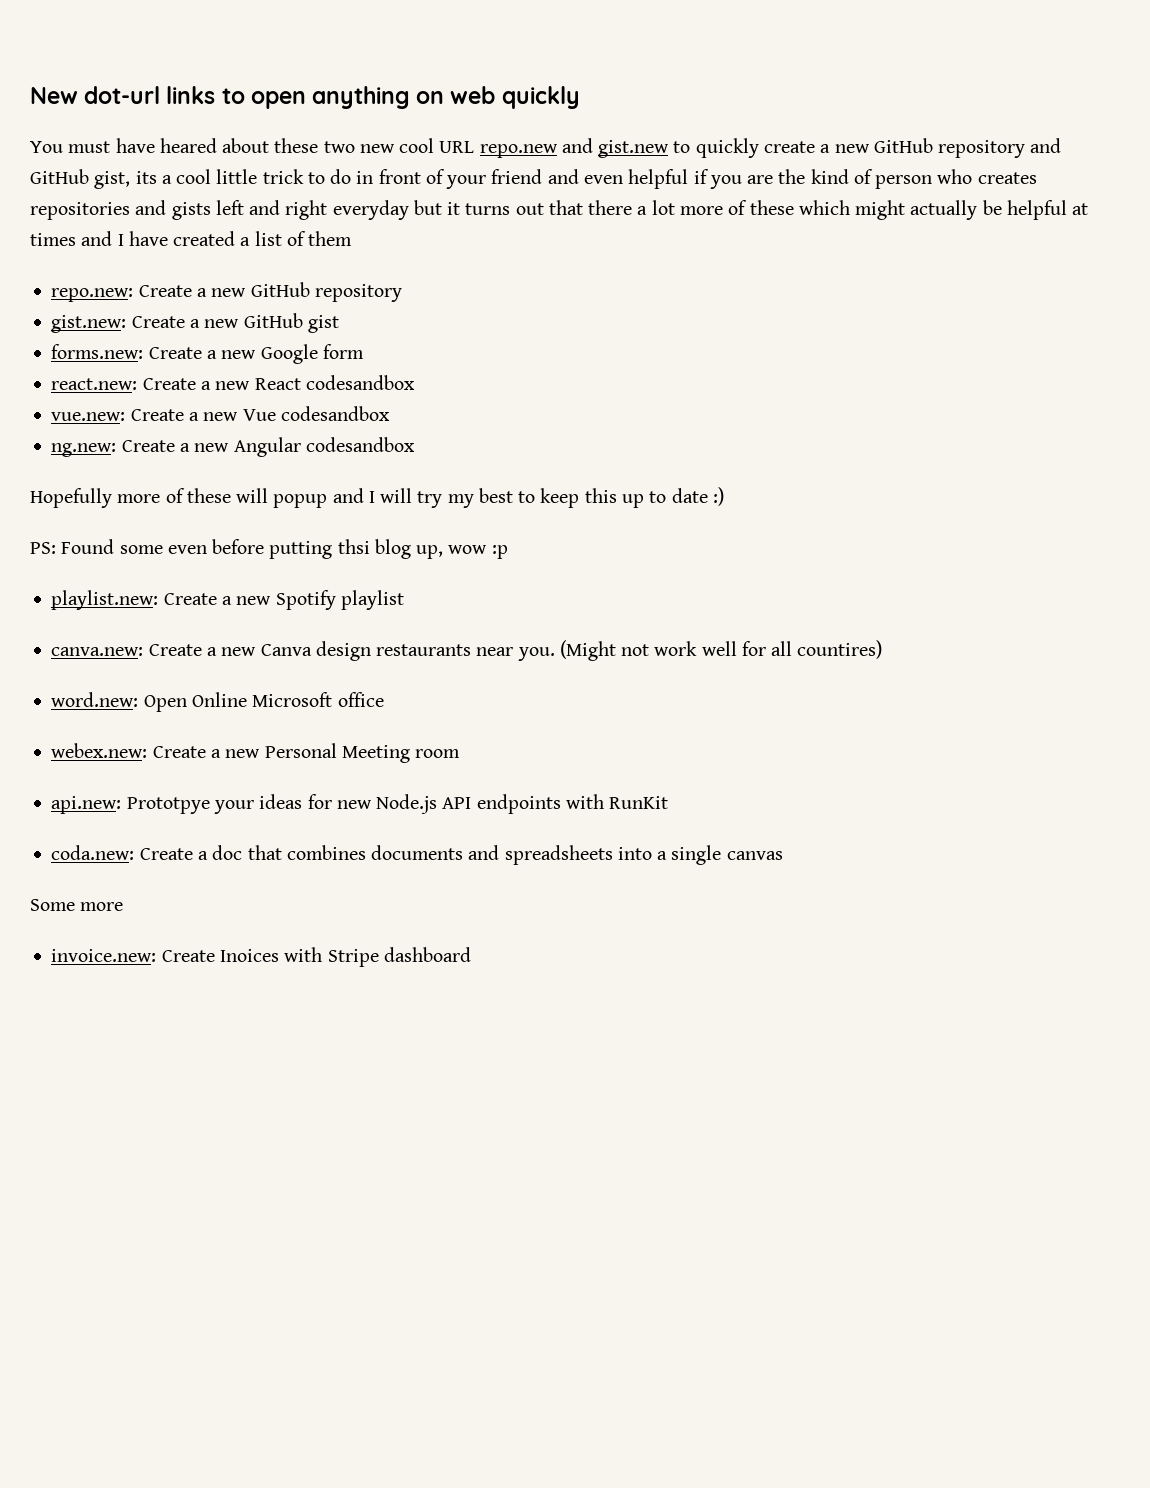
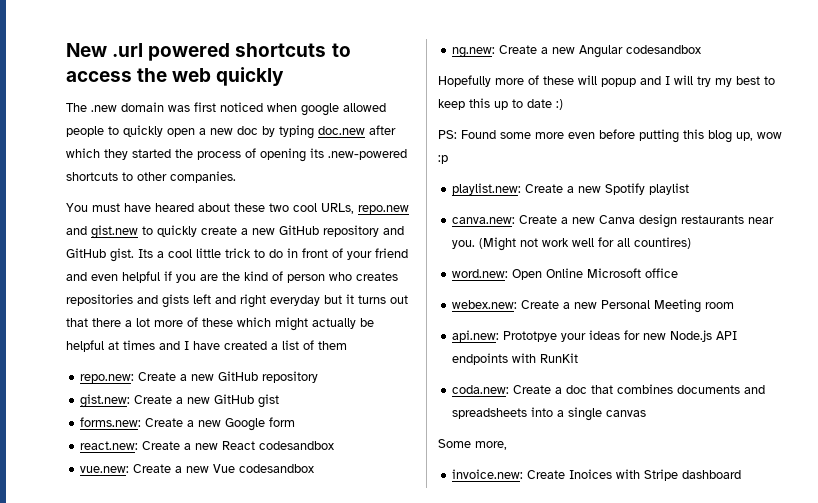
- New dot-url links to open anything on web quickly
+ New .url powered shortcuts to access the web quickly
+ The .new domain was first noticed when google allowed people to quickly open a new doc by typing doc.new after which they started the process of opening its .new-powered shortcuts to other companies.
- You must have heared about these two new cool URL repo.new and gist.new to quickly create a new GitHub repository and GitHub gist, its a cool little trick to do in front of your friend and even helpful if you are the kind of person who creates repositories and gists left and right everyday but it turns out that there a lot more of these which might actually be helpful at times and I have created a list of them
+ You must have heared about these two cool URLs, repo.new and gist.new to quickly create a new GitHub repository and GitHub gist. Its a cool little trick to do in front of your friend and even helpful if you are the kind of person who creates repositories and gists left and right everyday but it turns out that there a lot more of these which might actually be helpful at times and I have created a list of them
- PS: Found some even before putting thsi blog up, wow :p
+ PS: Found some more even before putting this blog up, wow :p
- Some more
+ Some more,

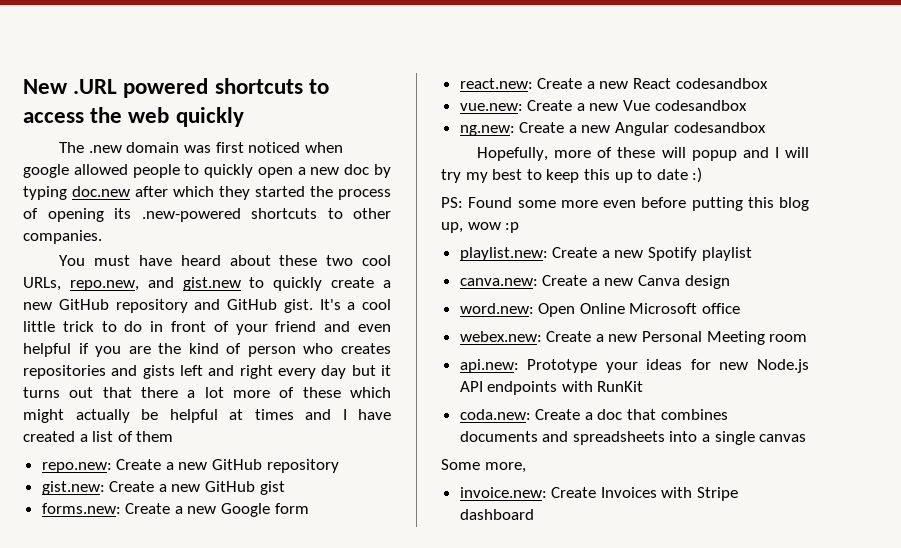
- New .url powered shortcuts to access the web quickly
+ New .URL powered shortcuts to access the web quickly
- You must have heared about these two cool URLs, repo.new and gist.new to quickly create a new GitHub repository and GitHub gist.
+ You must have heard about these two cool URLs, repo.new, and gist.new to quickly create a new GitHub repository and GitHub gist.
- Its a cool little trick to do in front of your friend and even helpful if you are the kind of person who creates repositories and gists left and right everyday but it turns out that there a lot more of these which might actually be helpful at times and I have created a list of them
+ It's a cool little trick to do in front of your friend and even helpful if you are the kind of person who creates repositories and gists left and right every day but it turns out that there a lot more of these which might actually be helpful at times and I have created a list of them
- Hopefully more of these will popup and I will try my best to keep this up to date :)
+ Hopefully, more of these will popup and I will try my best to keep this up to date :)
- canva.new: Create a new Canva design restaurants near you. (Might not work well for all countires)
+ canva.new: Create a new Canva design
- api.new: Prototpye your ideas for new Node.js API endpoints with RunKit
+ api.new: Prototype your ideas for new Node.js API endpoints with RunKit
- invoice.new: Create Inoices with Stripe dashboard
+ invoice.new: Create Invoices with Stripe dashboard

